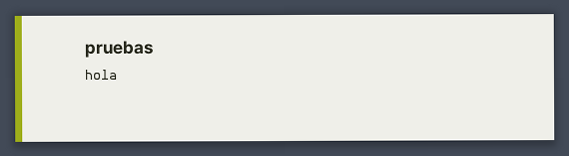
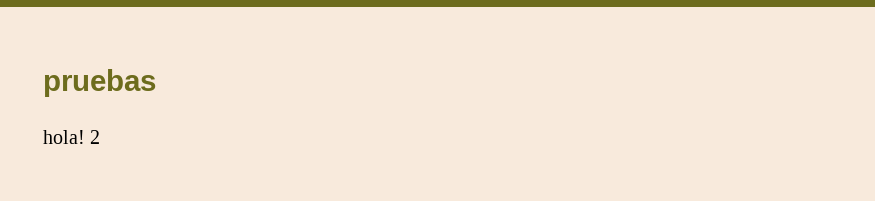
- hola
+ hola! 2

